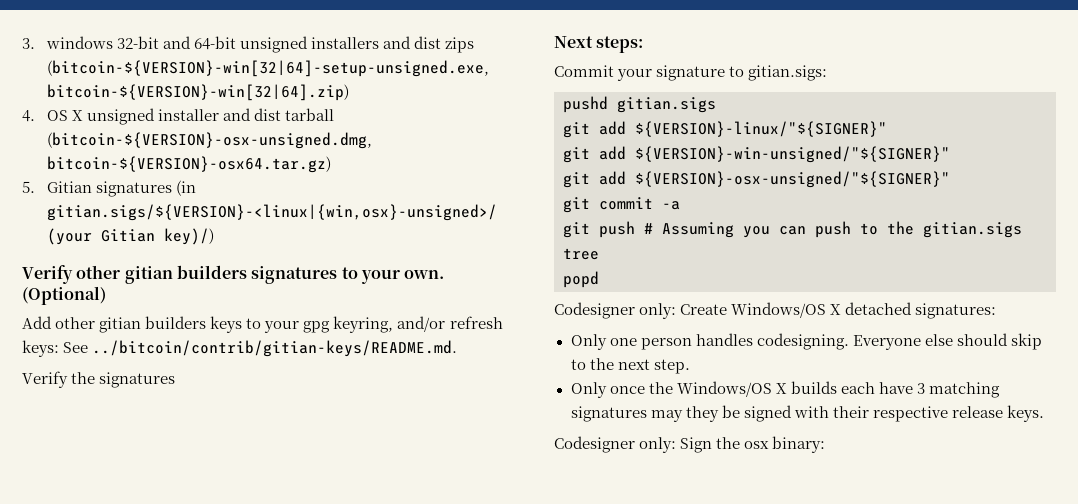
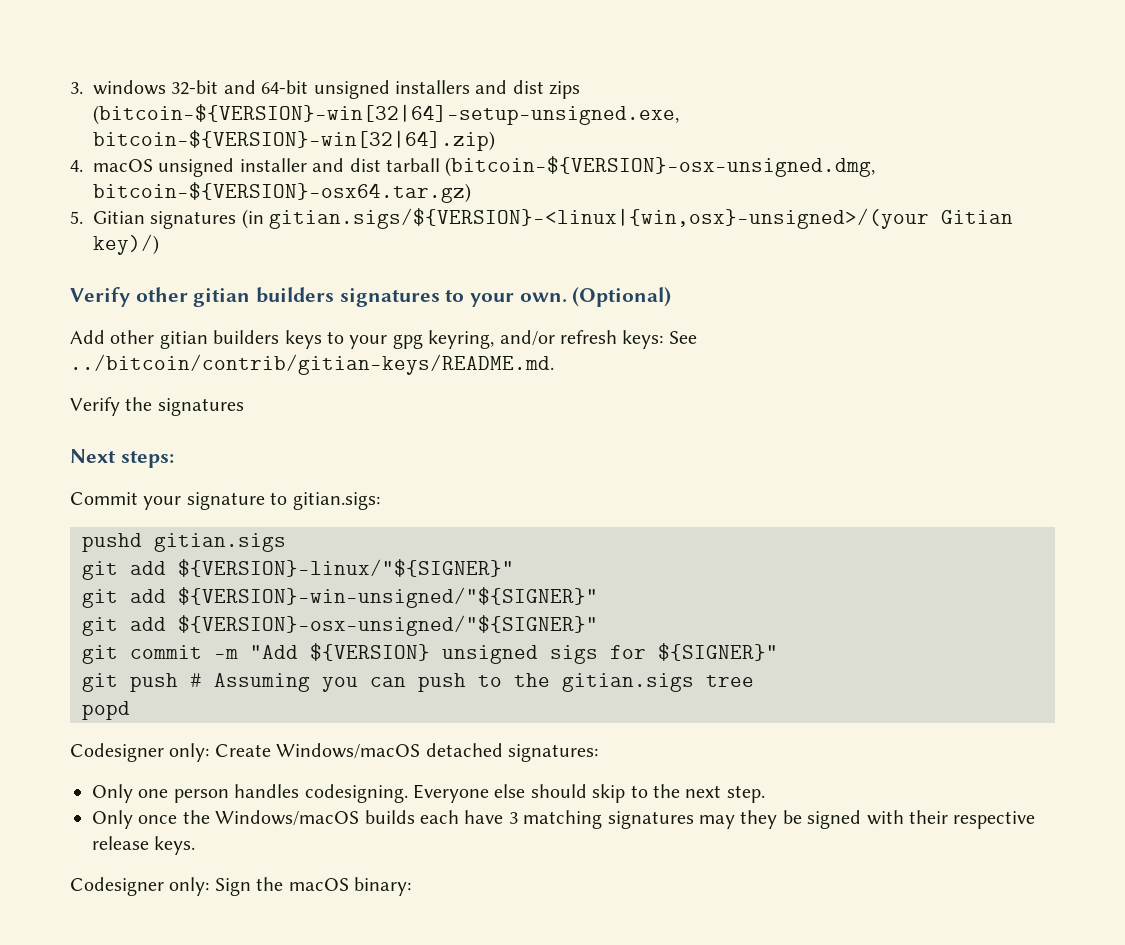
- 4. OS X unsigned installer and dist tarball (bitcoin-${VERSION}-osx-unsigned.dmg, bitcoin-${VERSION}-osx64.tar.gz)
+ 4. macOS unsigned installer and dist tarball (bitcoin-${VERSION}-osx-unsigned.dmg, bitcoin-${VERSION}-osx64.tar.gz)
- git commit -a
+ git commit -m "Add ${VERSION} unsigned sigs for ${SIGNER}"
- Codesigner only: Create Windows/OS X detached signatures:
+ Codesigner only: Create Windows/macOS detached signatures:
- Only once the Windows/OS X builds each have 3 matching signatures may they be signed with their respective release keys.
+ Only once the Windows/macOS builds each have 3 matching signatures may they be signed with their respective release keys.
- Codesigner only: Sign the osx binary:
+ Codesigner only: Sign the macOS binary:

